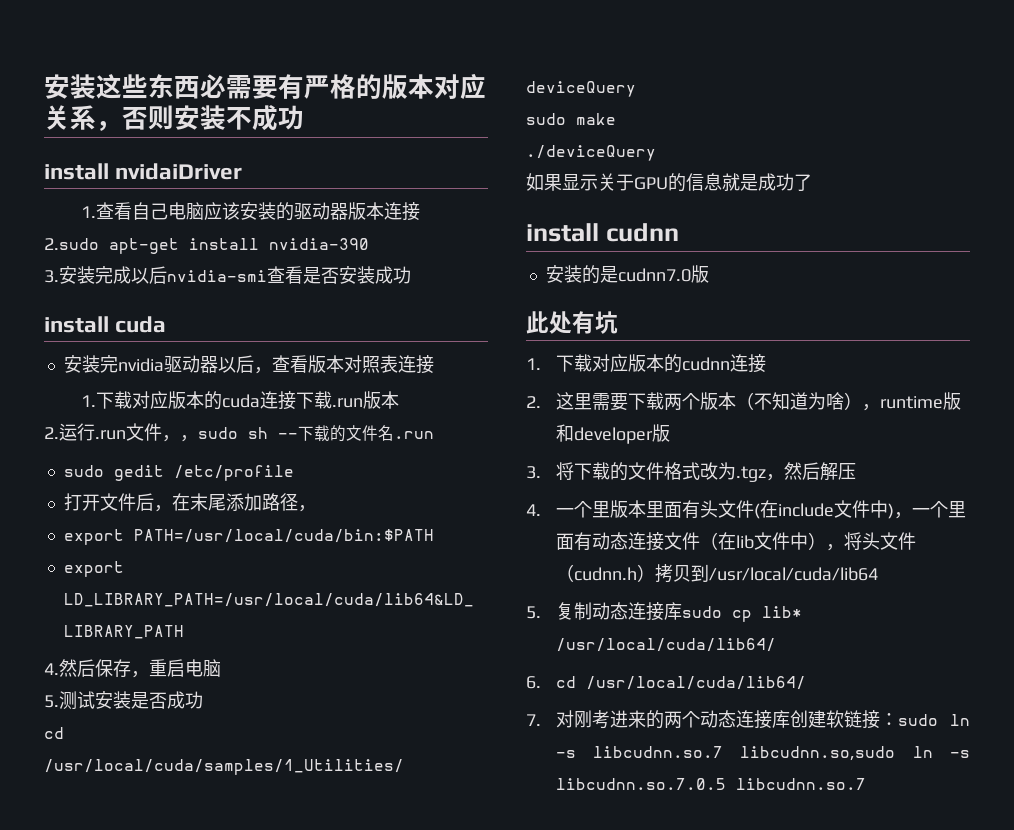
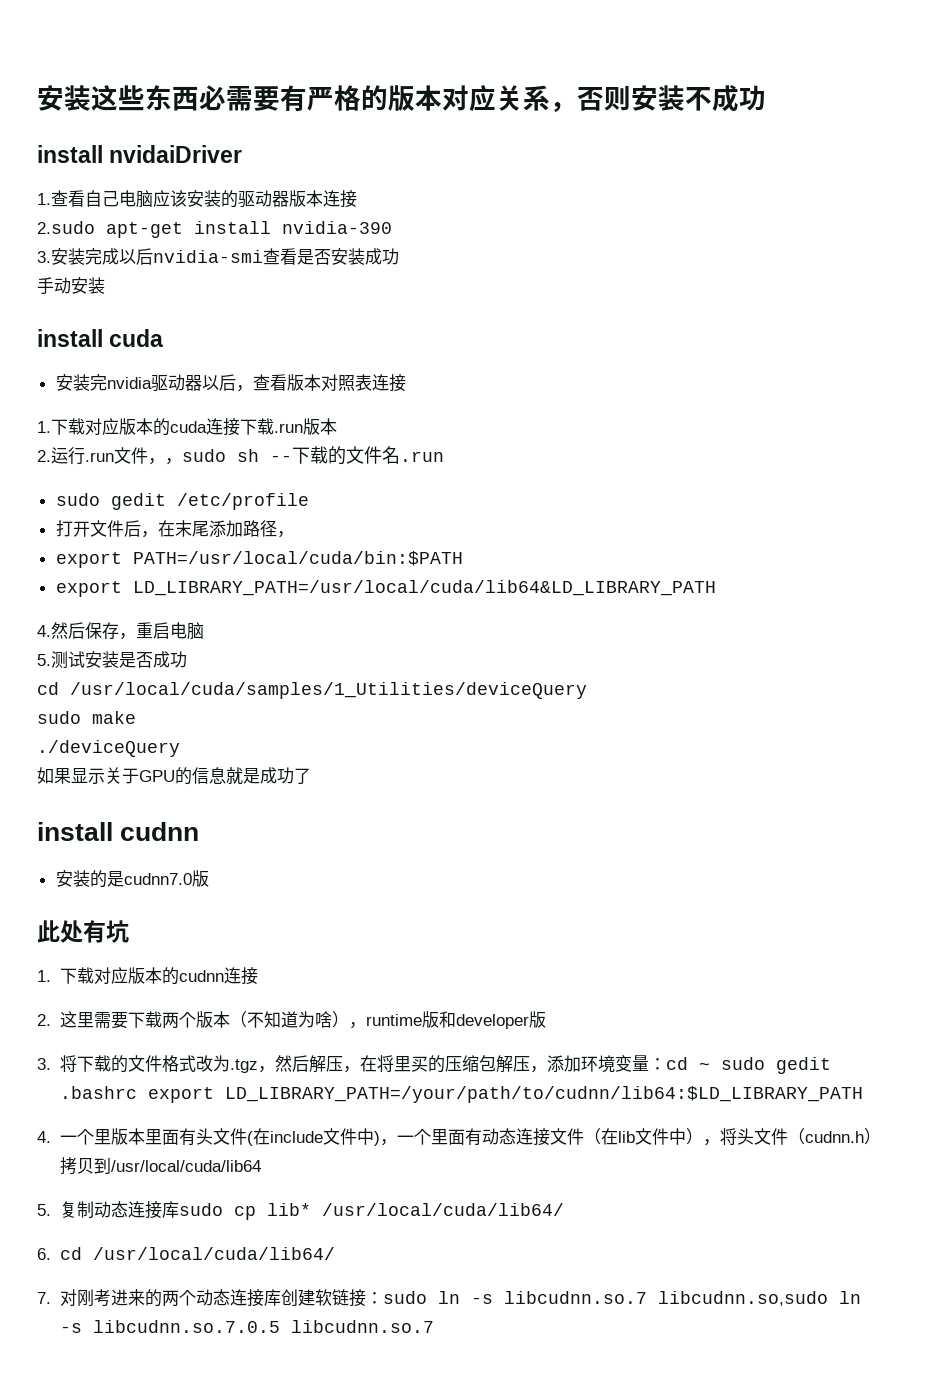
+ 手动安装
- 3.将下载的文件格式改为.tgz，然后解压
+ 3.将下载的文件格式改为.tgz，然后解压，在将里买的压缩包解压，添加环境变量：cd ~ sudo gedit .bashrc export LD_LIBRARY_PATH=/your/path/to/cudnn/lib64:$LD_LIBRARY_PATH

